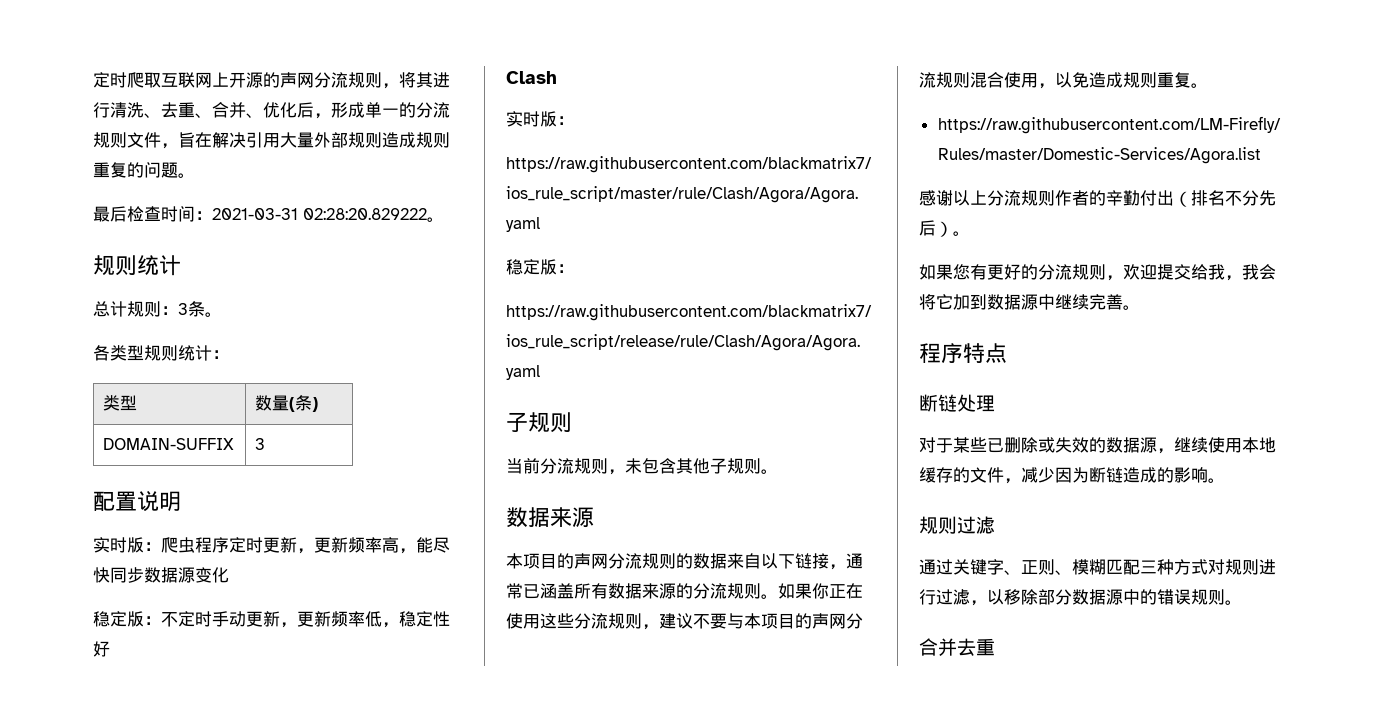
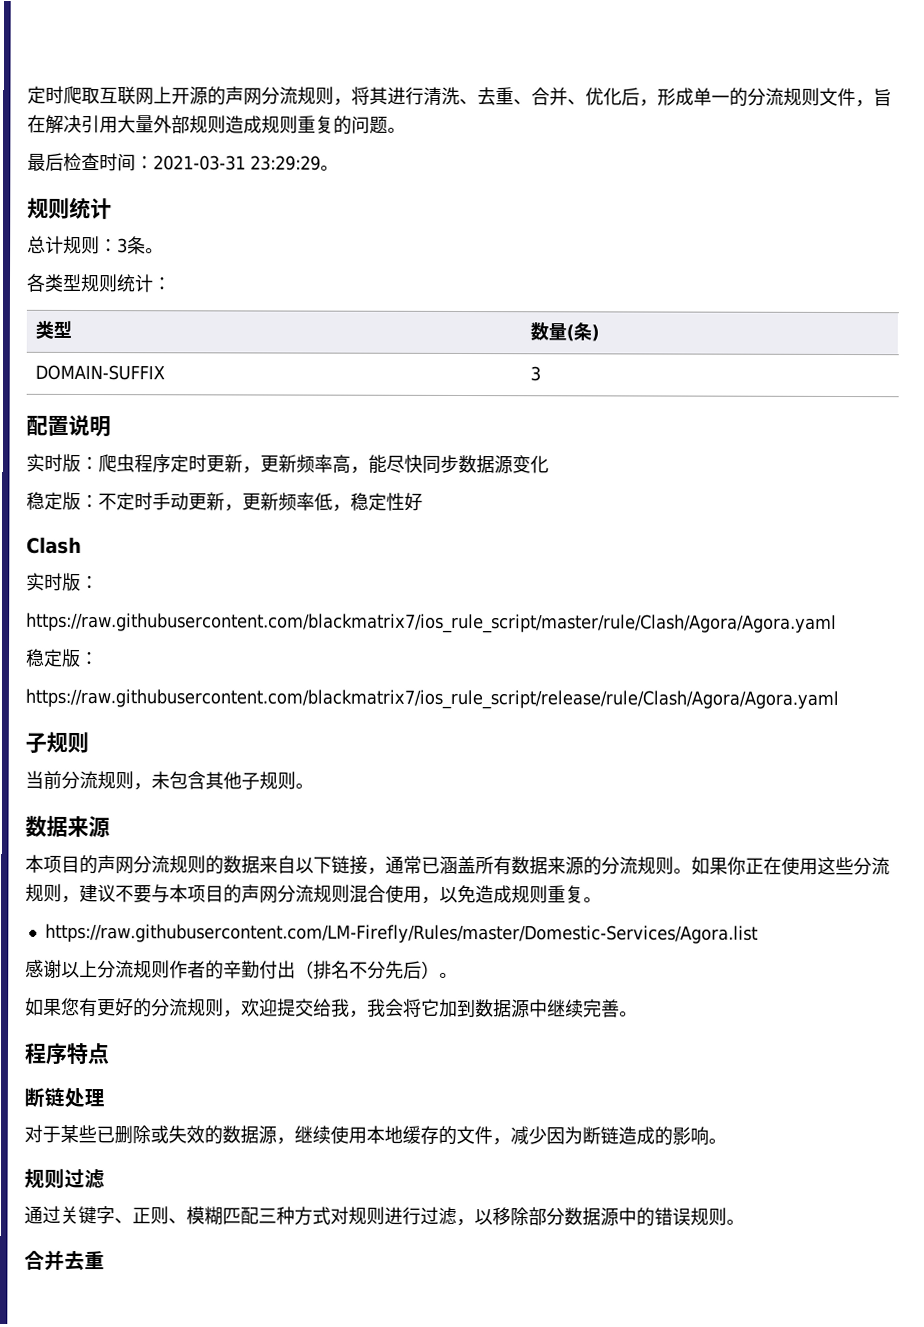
- 最后检查时间：2021-03-31 02:28:20.829222。
+ 最后检查时间：2021-03-31 23:29:29。

